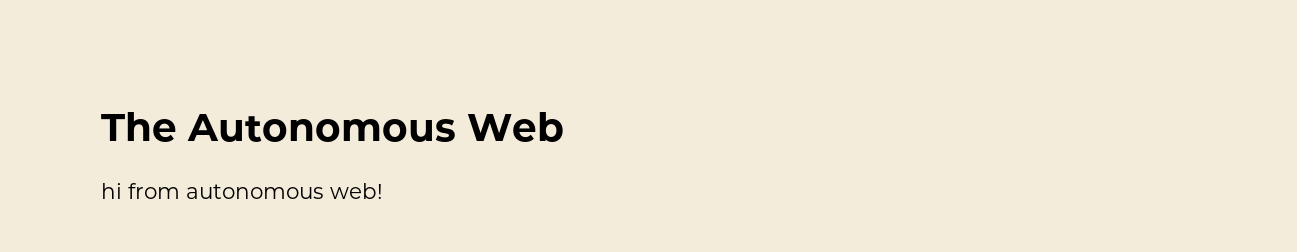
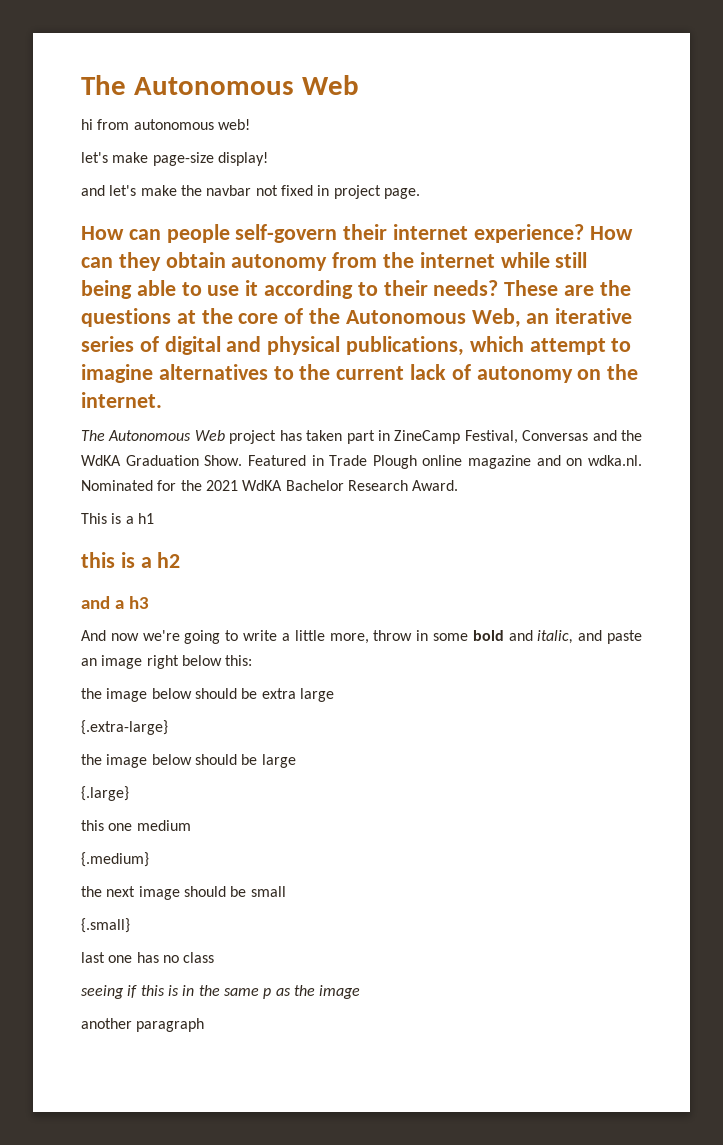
+ let's make page-size display!
+ and let's make the navbar not fixed in project page.
+ How can people self-govern their internet experience? How can they obtain autonomy from the internet while still being able to use it according to their needs? These are the questions at the core of the Autonomous Web, an iterative series of digital and physical publications, which attempt to imagine alternatives to the current lack of autonomy on the internet.
+ The Autonomous Web project has taken part in ZineCamp Festival, Conversas and the WdKA Graduation Show. Featured in Trade Plough online magazine and on wdka.nl. Nominated for the 2021 WdKA Bachelor Research Award.
+ This is a h1
+ this is a h2
+ and a h3
+ And now we're going to write a little more, throw in some bold and italic, and paste an image right below this:
+ the image below should be extra large
+ {.extra-large}
+ the image below should be large
+ {.large}
+ this one medium
+ {.medium}
+ the next image should be small
+ {.small}
+ last one has no class
+ seeing if this is in the same p as the image
+ another paragraph

